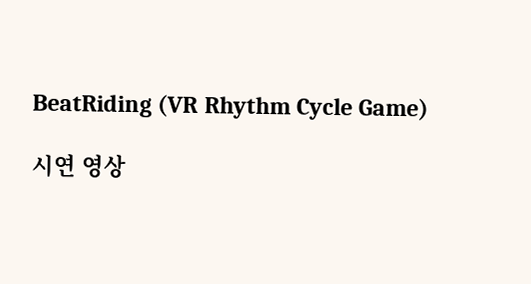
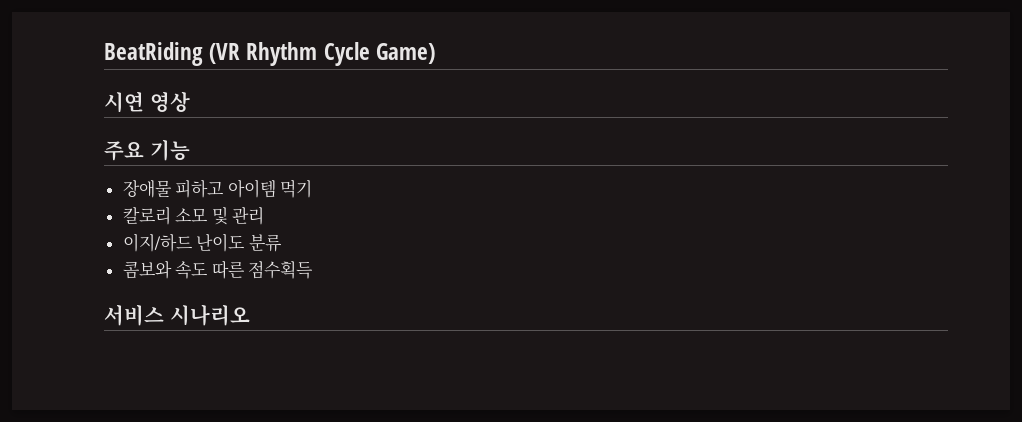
+ 주요 기능
+ 장애물 피하고 아이템 먹기
+ 칼로리 소모 및 관리
+ 이지/하드 난이도 분류
+ 콤보와 속도 따른 점수획득
+ 서비스 시나리오

